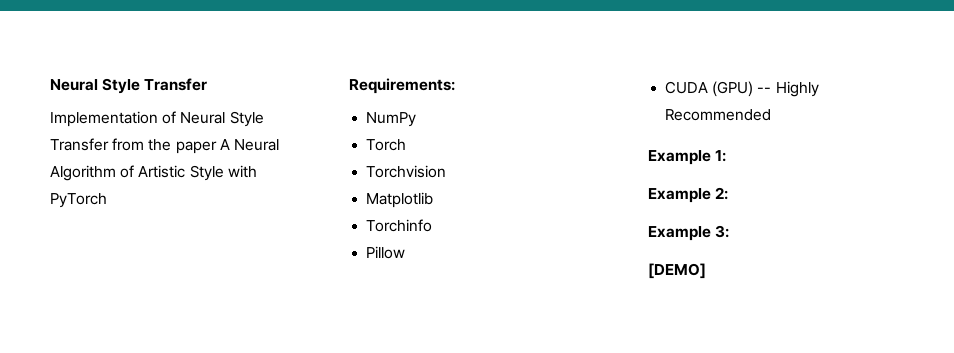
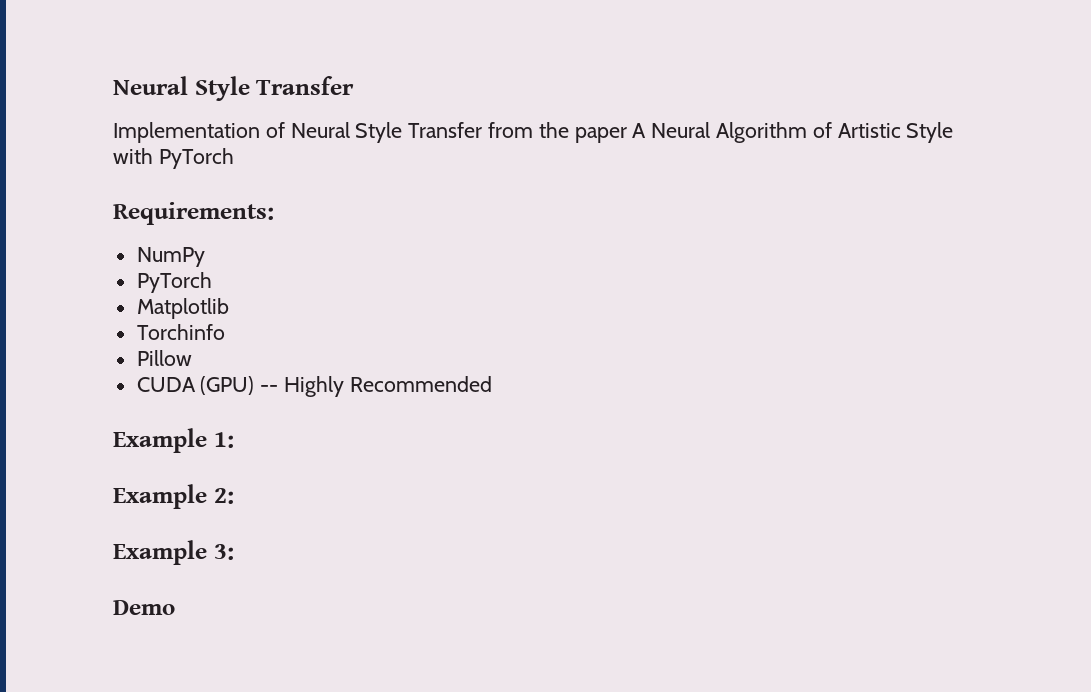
  NumPy
- Torch
- Torchvision
+ PyTorch
- [DEMO]
+ Demo

